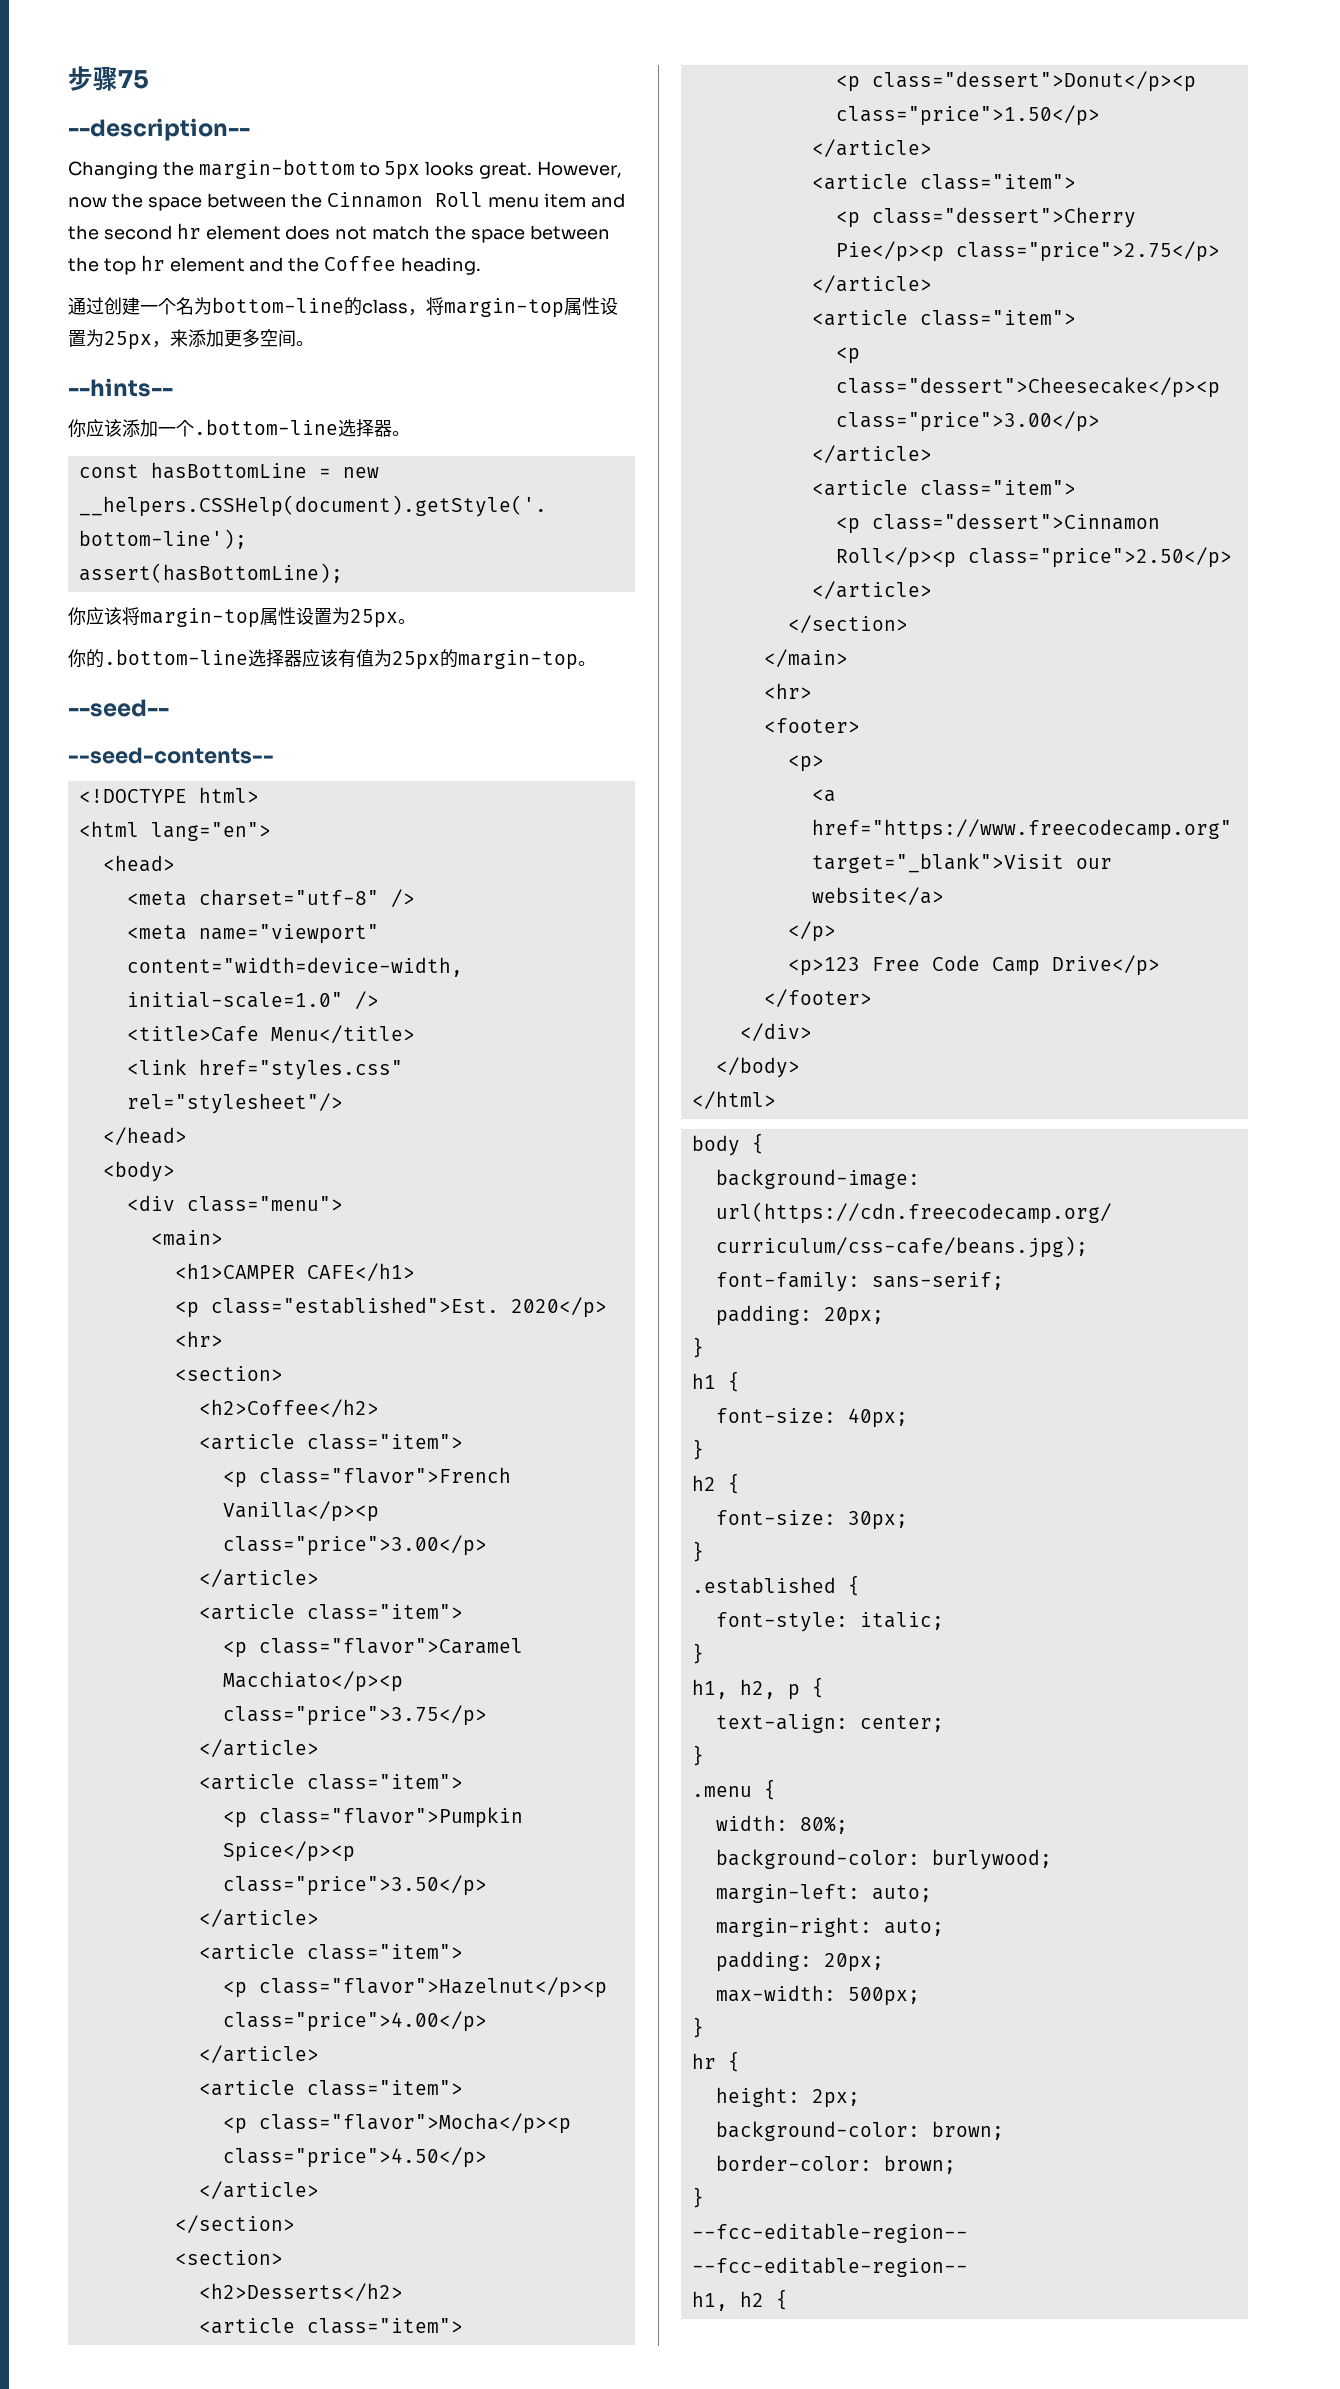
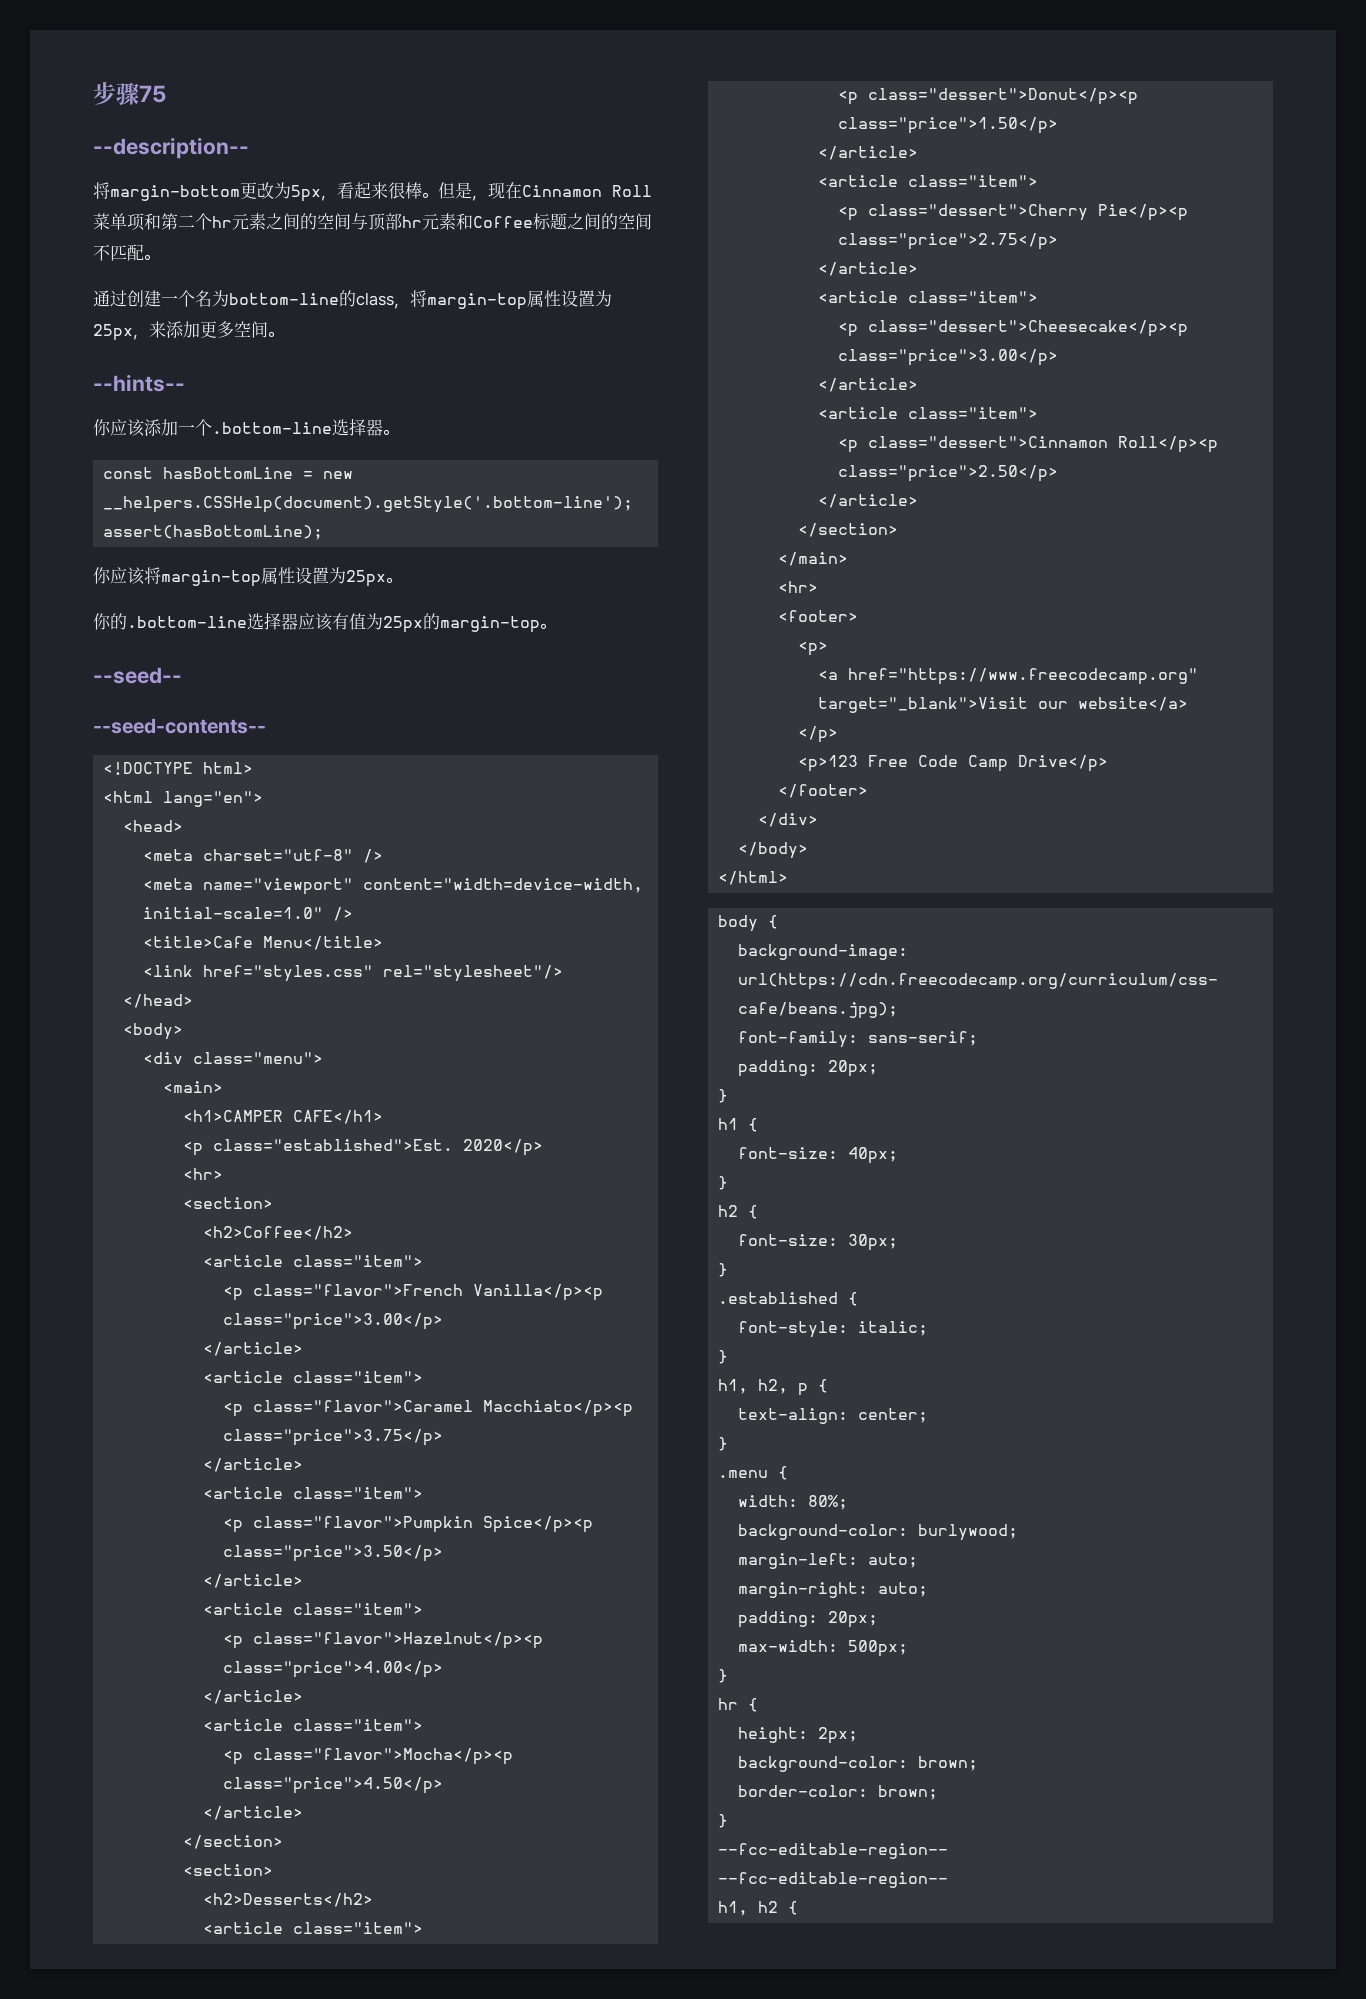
- Changing the margin-bottom to 5px looks great. However, now the space between the Cinnamon Roll menu item and the second hr element does not match the space between the top hr element and the Coffee heading.
+ 将margin-bottom更改为5px，看起来很棒。但是，现在Cinnamon Roll菜单项和第二个hr元素之间的空间与顶部hr元素和Coffee标题之间的空间不匹配。

